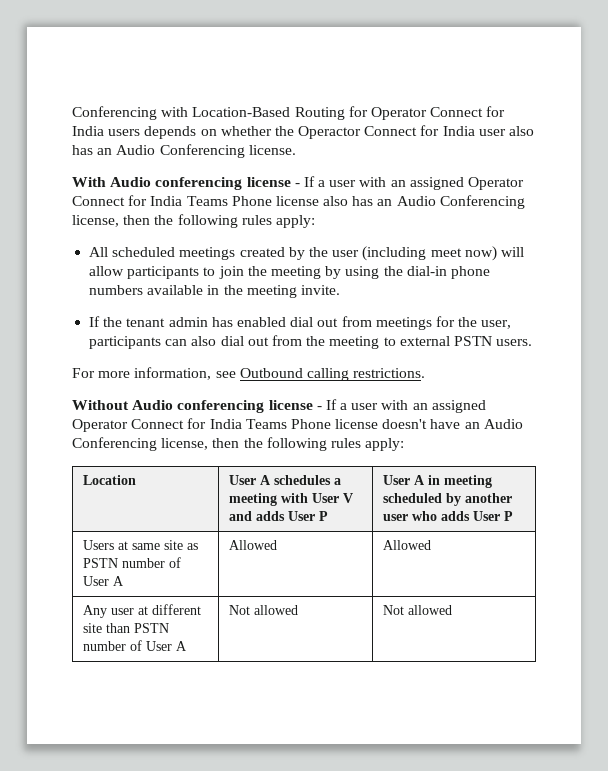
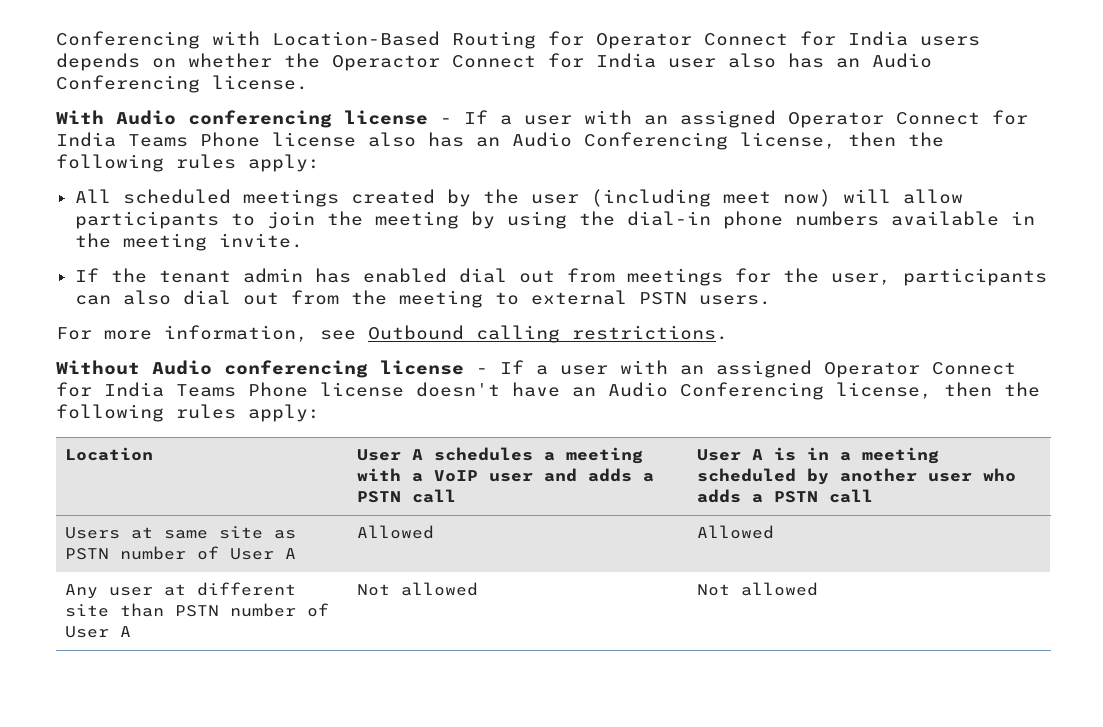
- Location | User A schedules a meeting with User V and adds User P | User A in meeting scheduled by another user who adds User P
+ Location | User A schedules a meeting with a VoIP user and adds a PSTN call | User A is in a meeting scheduled by another user who adds a PSTN call

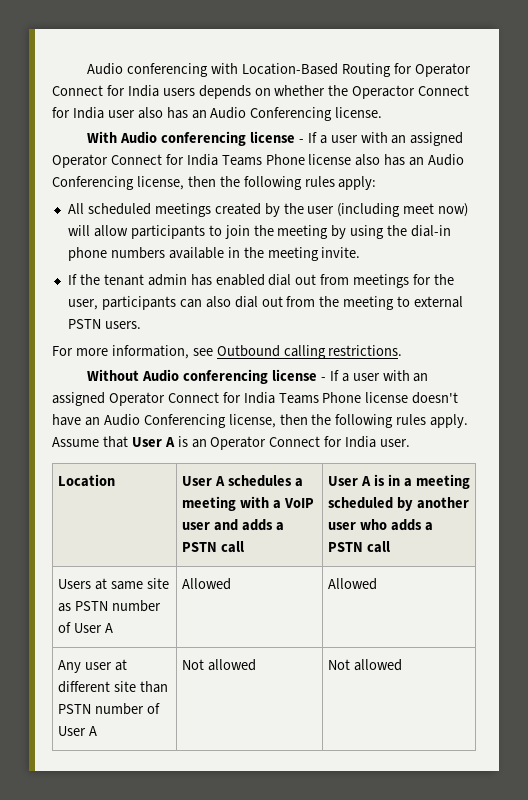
- Conferencing with Location-Based Routing for Operator Connect for India users depends on whether the Operactor Connect for India user also has an Audio Conferencing license.
+ Audio conferencing with Location-Based Routing for Operator Connect for India users depends on whether the Operactor Connect for India user also has an Audio Conferencing license.
- Without Audio conferencing license - If a user with an assigned Operator Connect for India Teams Phone license doesn't have an Audio Conferencing license, then the following rules apply:
+ Without Audio conferencing license - If a user with an assigned Operator Connect for India Teams Phone license doesn't have an Audio Conferencing license, then the following rules apply. Assume that User A is an Operator Connect for India user.

